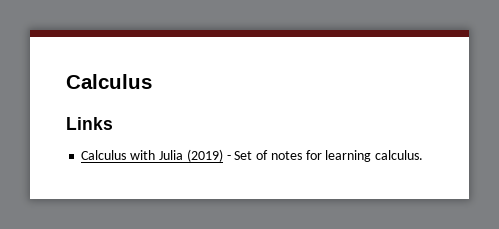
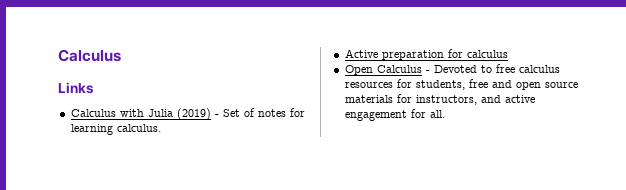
+ Active preparation for calculus
+ Open Calculus - Devoted to free calculus resources for students, free and open source materials for instructors, and active engagement for all.

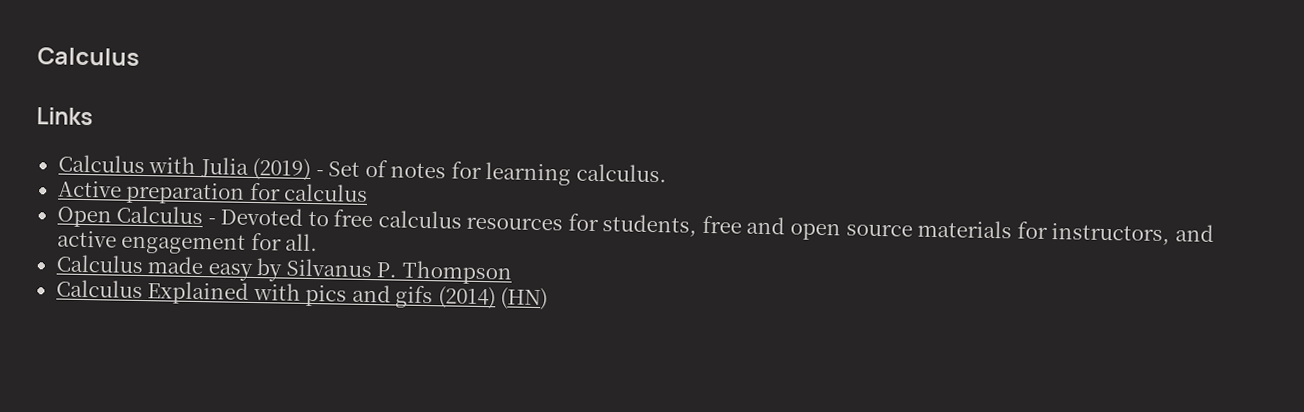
+ Calculus made easy by Silvanus P. Thompson
+ Calculus Explained with pics and gifs (2014) (HN)

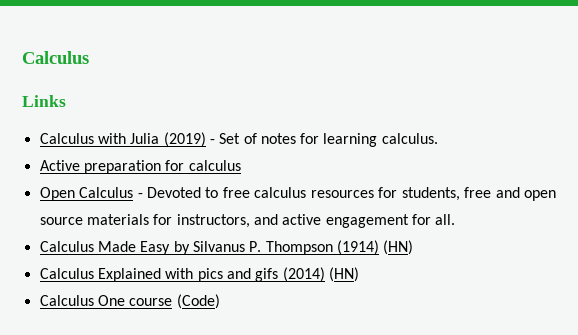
- Calculus made easy by Silvanus P. Thompson
+ Calculus Made Easy by Silvanus P. Thompson (1914) (HN)
+ Calculus One course (Code)

